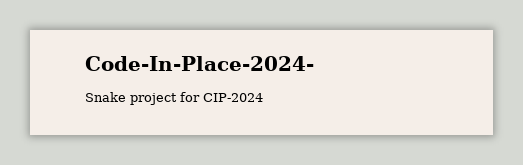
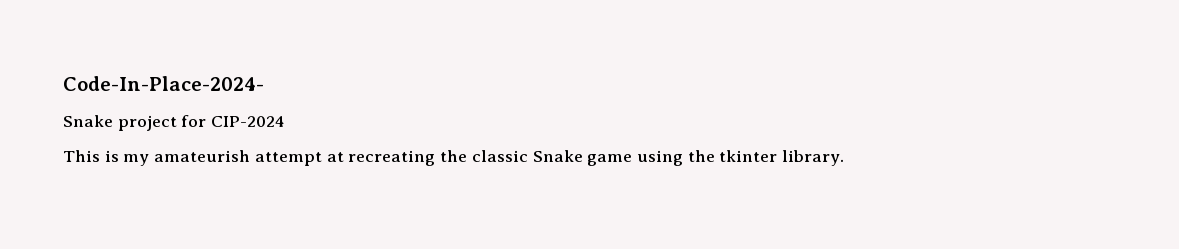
+ This is my amateurish attempt at recreating the classic Snake game using the tkinter library.

